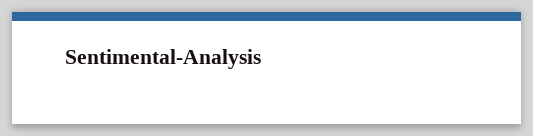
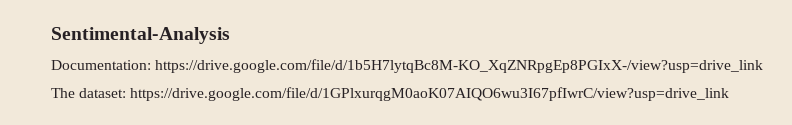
+ Documentation: https://drive.google.com/file/d/1b5H7lytqBc8M-KO_XqZNRpgEp8PGIxX-/view?usp=drive_link
+ The dataset: https://drive.google.com/file/d/1GPlxurqgM0aoK07AIQO6wu3I67pfIwrC/view?usp=drive_link

